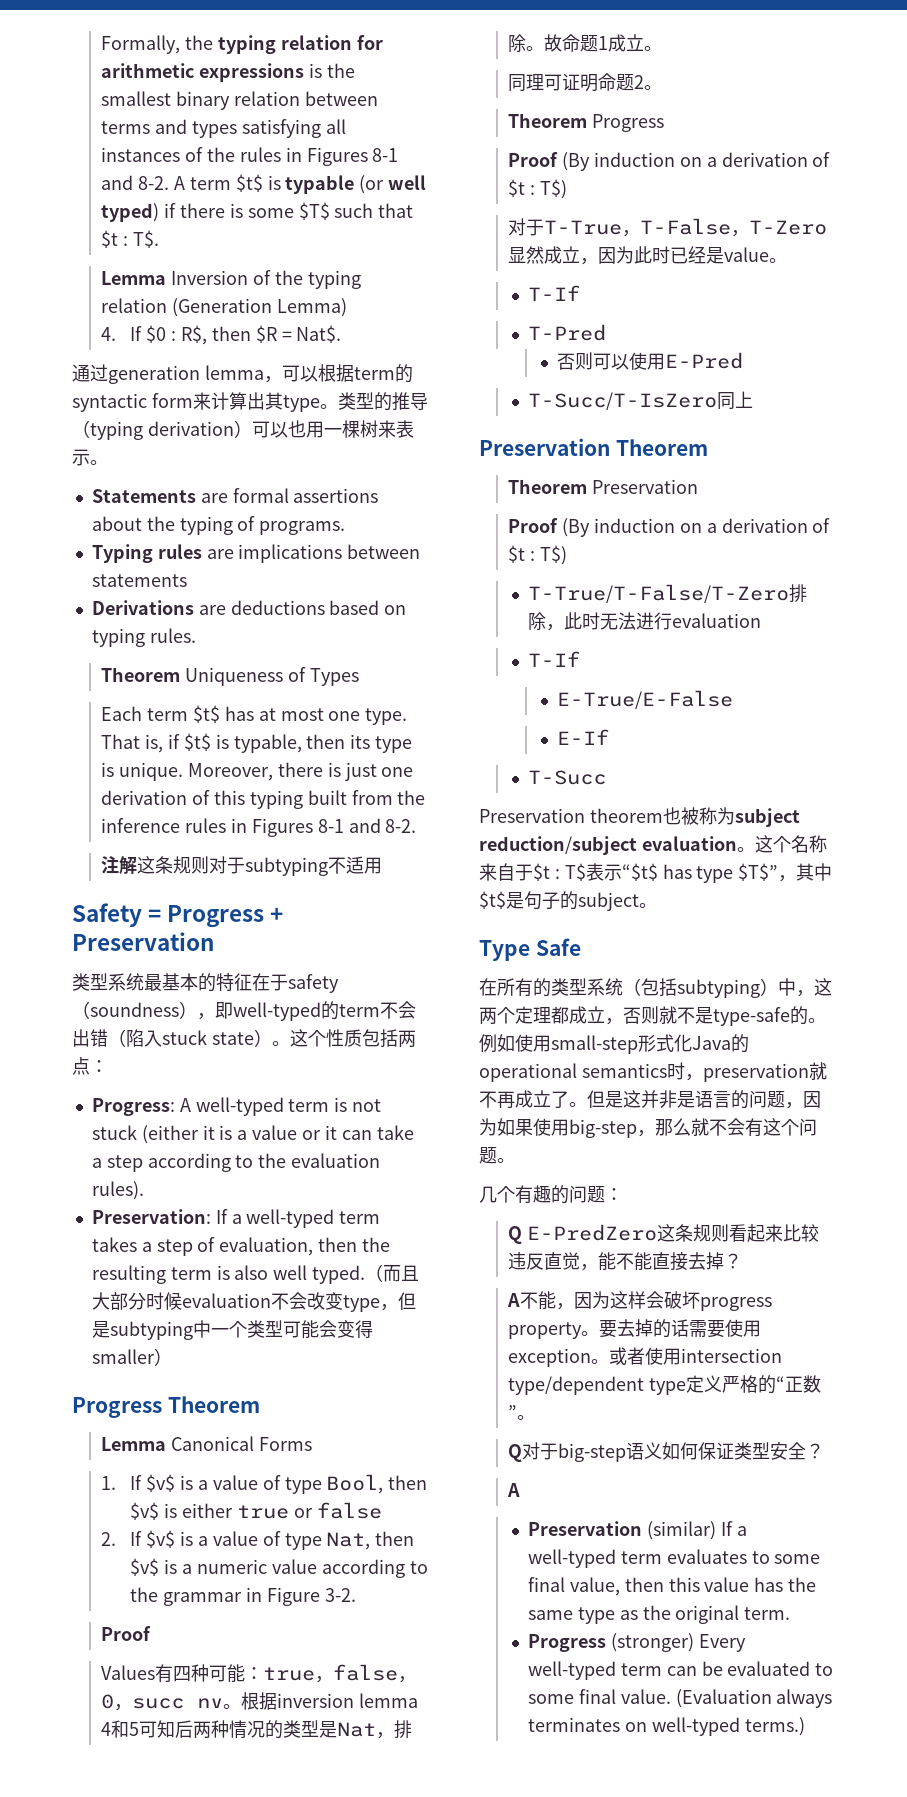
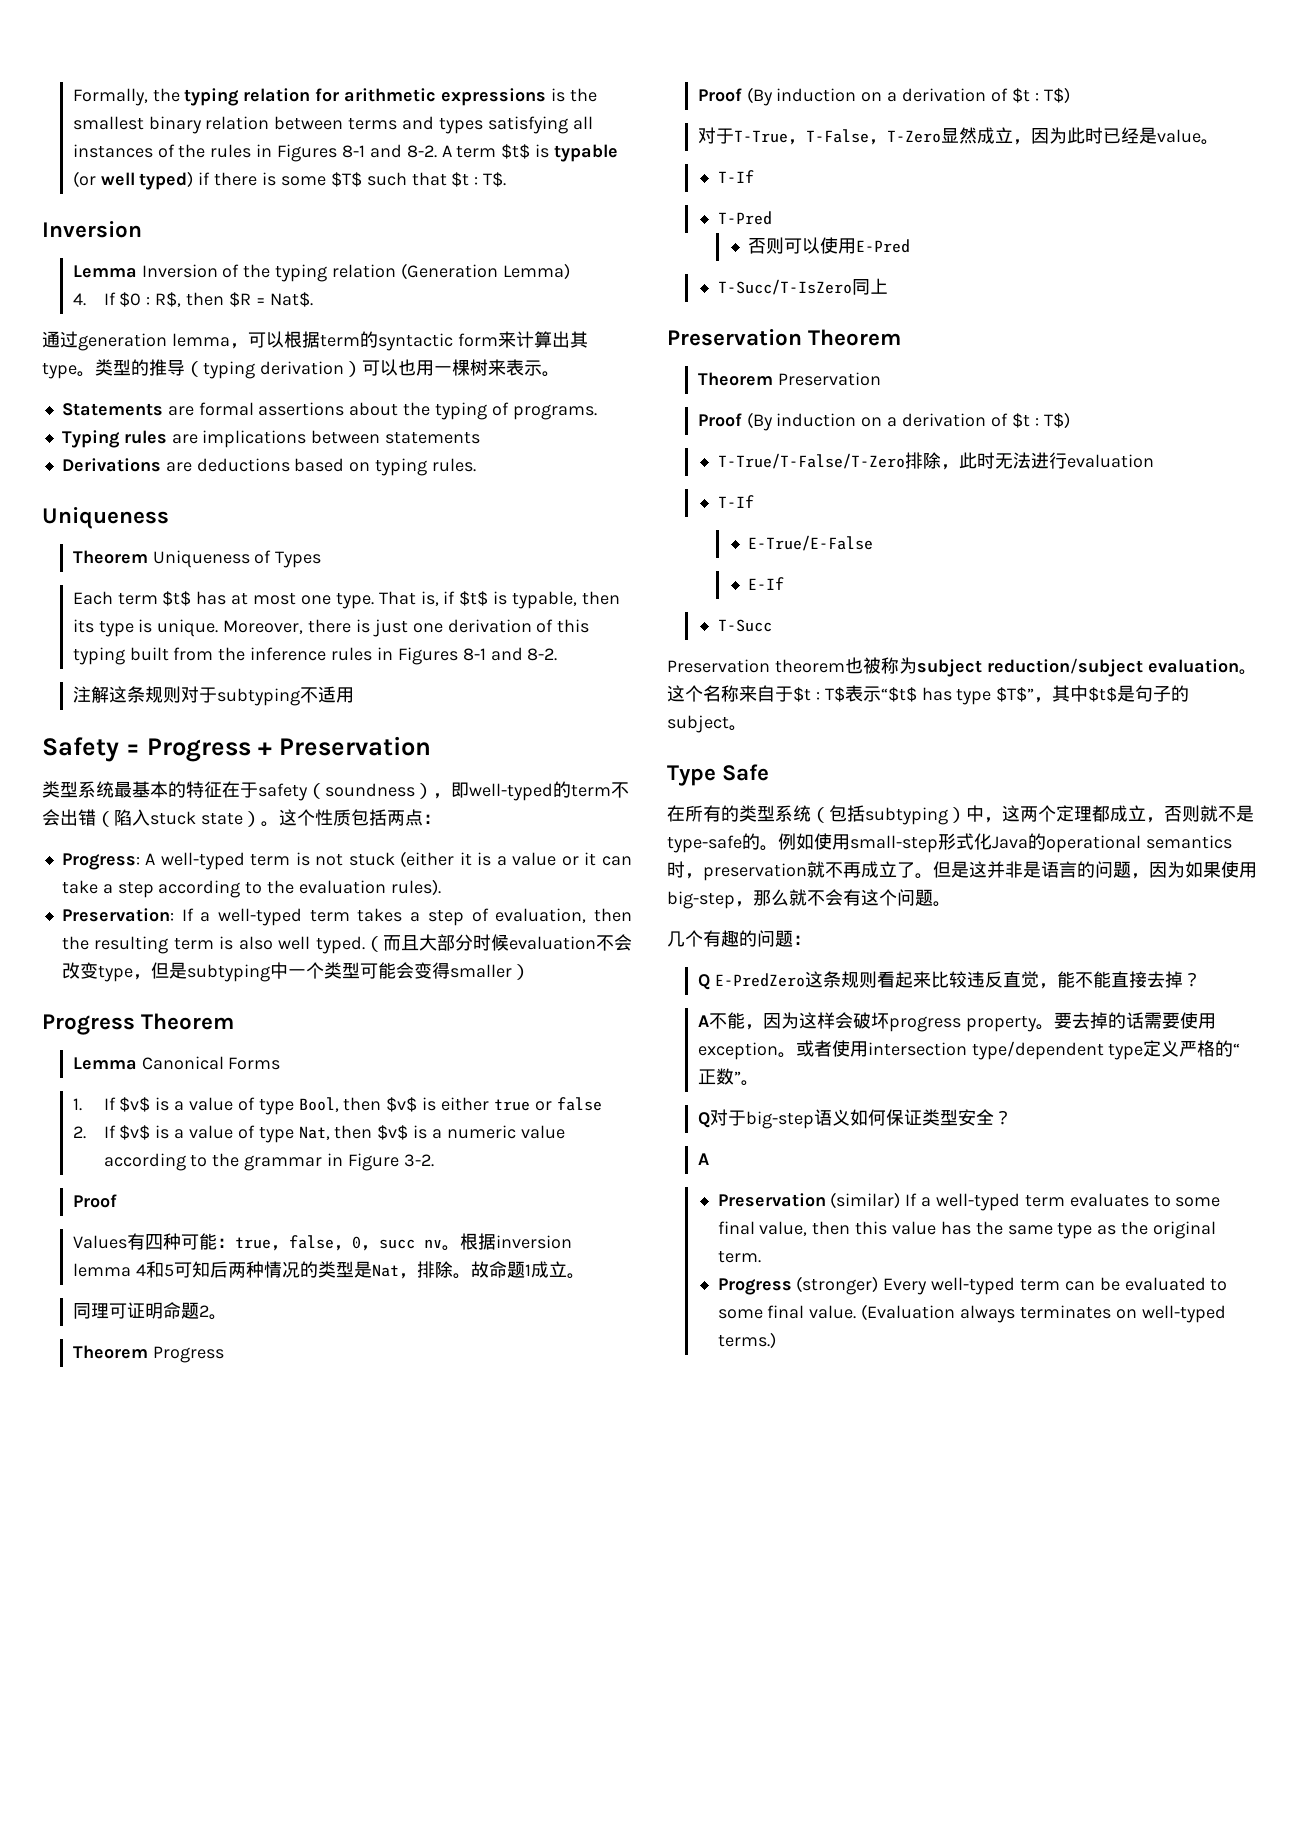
  A term $t$ is typable (or well typed) if there is some $T$ such that $t : T$.
+ Inversion
  Derivations are deductions based on typing rules.
+ Uniqueness

